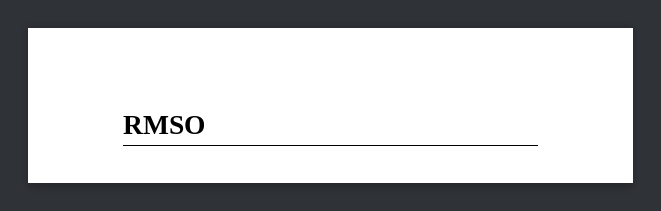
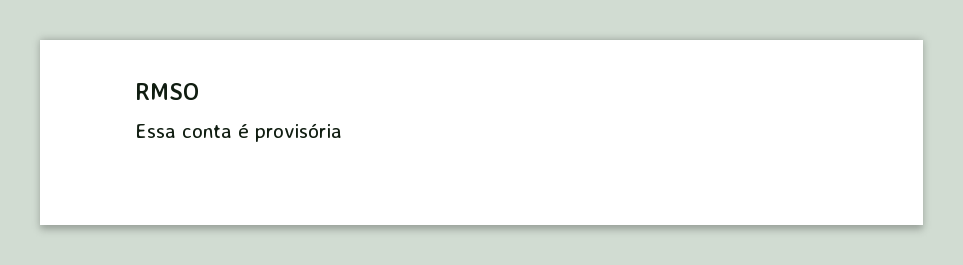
+ Essa conta é provisória

